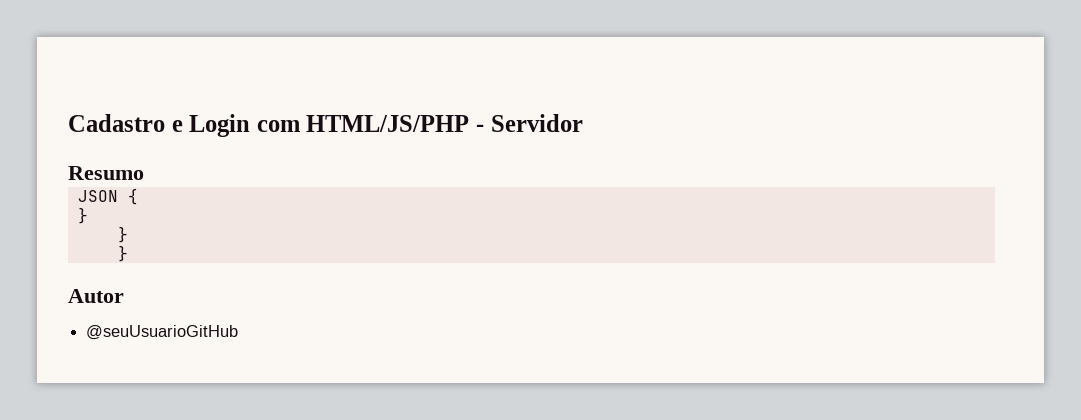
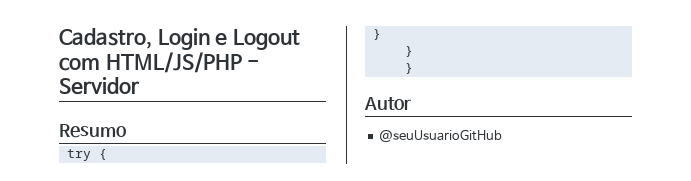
- Cadastro e Login com HTML/JS/PHP - Servidor
+ Cadastro, Login e Logout com HTML/JS/PHP - Servidor
- JSON {
+ try {

